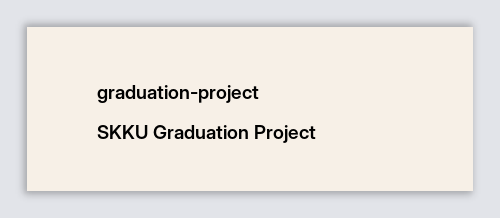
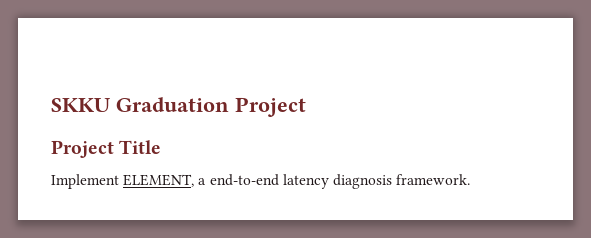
- graduation-project
+ Project Title
+ Implement ELEMENT, a end-to-end latency diagnosis framework.

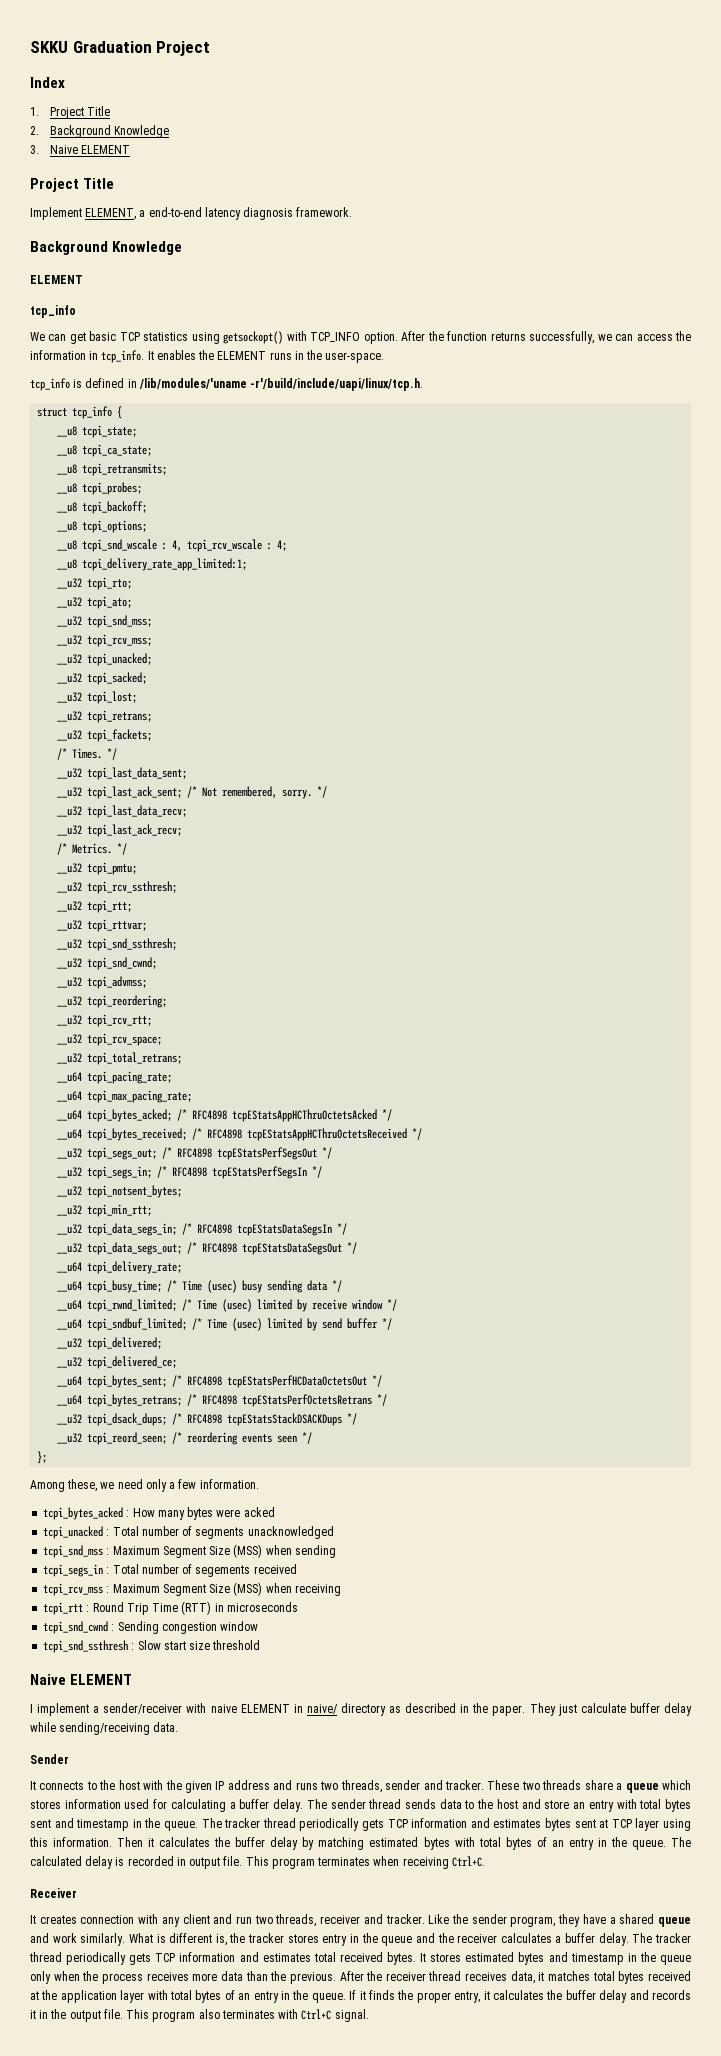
+ Index
+ 1. Project Title
+ 2. Background Knowledge
+ 3. Naive ELEMENT
  Implement ELEMENT, a end-to-end latency diagnosis framework.
+ Background Knowledge
+ ELEMENT
+ tcp_info
+ We can get basic TCP statistics using getsockopt() with TCP_INFO option. After the function returns successfully, we can access the information in tcp_info. It enables the ELEMENT runs in the user-space.
+ tcp_info is defined in /lib/modules/'uname -r'/build/include/uapi/linux/tcp.h.
+ struct tcp_info {
+ __u8 tcpi_state;
+ __u8 tcpi_ca_state;
+ __u8 tcpi_retransmits;
+ __u8 tcpi_probes;
+ __u8 tcpi_backoff;
+ __u8 tcpi_options;
+ __u8 tcpi_snd_wscale : 4, tcpi_rcv_wscale : 4;
+ __u8 tcpi_delivery_rate_app_limited:1;
+ __u32 tcpi_rto;
+ __u32 tcpi_ato;
+ __u32 tcpi_snd_mss;
+ __u32 tcpi_rcv_mss;
+ __u32 tcpi_unacked;
+ __u32 tcpi_sacked;
+ __u32 tcpi_lost;
+ __u32 tcpi_retrans;
+ __u32 tcpi_fackets;
+ /* Times. */
+ __u32 tcpi_last_data_sent;
+ __u32 tcpi_last_ack_sent; /* Not remembered, sorry. */
+ __u32 tcpi_last_data_recv;
+ __u32 tcpi_last_ack_recv;
+ /* Metrics. */
+ __u32 tcpi_pmtu;
+ __u32 tcpi_rcv_ssthresh;
+ __u32 tcpi_rtt;
+ __u32 tcpi_rttvar;
+ __u32 tcpi_snd_ssthresh;
+ __u32 tcpi_snd_cwnd;
+ __u32 tcpi_advmss;
+ __u32 tcpi_reordering;
+ __u32 tcpi_rcv_rtt;
+ __u32 tcpi_rcv_space;
+ __u32 tcpi_total_retrans;
+ __u64 tcpi_pacing_rate;
+ __u64 tcpi_max_pacing_rate;
+ __u64 tcpi_bytes_acked; /* RFC4898 tcpEStatsAppHCThruOctetsAcked */
+ __u64 tcpi_bytes_received; /* RFC4898 tcpEStatsAppHCThruOctetsReceived */
+ __u32 tcpi_segs_out; /* RFC4898 tcpEStatsPerfSegsOut */
+ __u32 tcpi_segs_in; /* RFC4898 tcpEStatsPerfSegsIn */
+ __u32 tcpi_notsent_bytes;
+ __u32 tcpi_min_rtt;
+ __u32 tcpi_data_segs_in; /* RFC4898 tcpEStatsDataSegsIn */
+ __u32 tcpi_data_segs_out; /* RFC4898 tcpEStatsDataSegsOut */
+ __u64 tcpi_delivery_rate;
+ __u64 tcpi_busy_time; /* Time (usec) busy sending data */
+ __u64 tcpi_rwnd_limited; /* Time (usec) limited by receive window */
+ __u64 tcpi_sndbuf_limited; /* Time (usec) limited by send buffer */
+ __u32 tcpi_delivered;
+ __u32 tcpi_delivered_ce;
+ __u64 tcpi_bytes_sent; /* RFC4898 tcpEStatsPerfHCDataOctetsOut */
+ __u64 tcpi_bytes_retrans; /* RFC4898 tcpEStatsPerfOctetsRetrans */
+ __u32 tcpi_dsack_dups; /* RFC4898 tcpEStatsStackDSACKDups */
+ __u32 tcpi_reord_seen; /* reordering events seen */
+ };
+ Among these, we need only a few information.
+ tcpi_bytes_acked : How many bytes were acked
+ tcpi_unacked : Total number of segments unacknowledged
+ tcpi_snd_mss : Maximum Segment Size (MSS) when sending
+ tcpi_segs_in : Total number of segements received
+ tcpi_rcv_mss : Maximum Segment Size (MSS) when receiving
+ tcpi_rtt : Round Trip Time (RTT) in microseconds
+ tcpi_snd_cwnd : Sending congestion window
+ tcpi_snd_ssthresh : Slow start size threshold
+ Naive ELEMENT
+ I implement a sender/receiver with naive ELEMENT in naive/ directory as described in the paper. They just calculate buffer delay while sending/receiving data.
+ Sender
+ It connects to the host with the given IP address and runs two threads, sender and tracker. These two threads share a queue which stores information used for calculating a buffer delay. The sender thread sends data to the host and store an entry with total bytes sent and timestamp in the queue. The tracker thread periodically gets TCP information and estimates bytes sent at TCP layer using this information. Then it calculates the buffer delay by matching estimated bytes with total bytes of an entry in the queue. The calculated delay is recorded in output file. This program terminates when receiving Ctrl+C.
+ Receiver
+ It creates connection with any client and run two threads, receiver and tracker. Like the sender program, they have a shared queue and work similarly. What is different is, the tracker stores entry in the queue and the receiver calculates a buffer delay. The tracker thread periodically gets TCP information and estimates total received bytes. It stores estimated bytes and timestamp in the queue only when the process receives more data than the previous. After the receiver thread receives data, it matches total bytes received at the application layer with total bytes of an entry in the queue. If it finds the proper entry, it calculates the buffer delay and records it in the output file. This program also terminates with Ctrl+C signal.

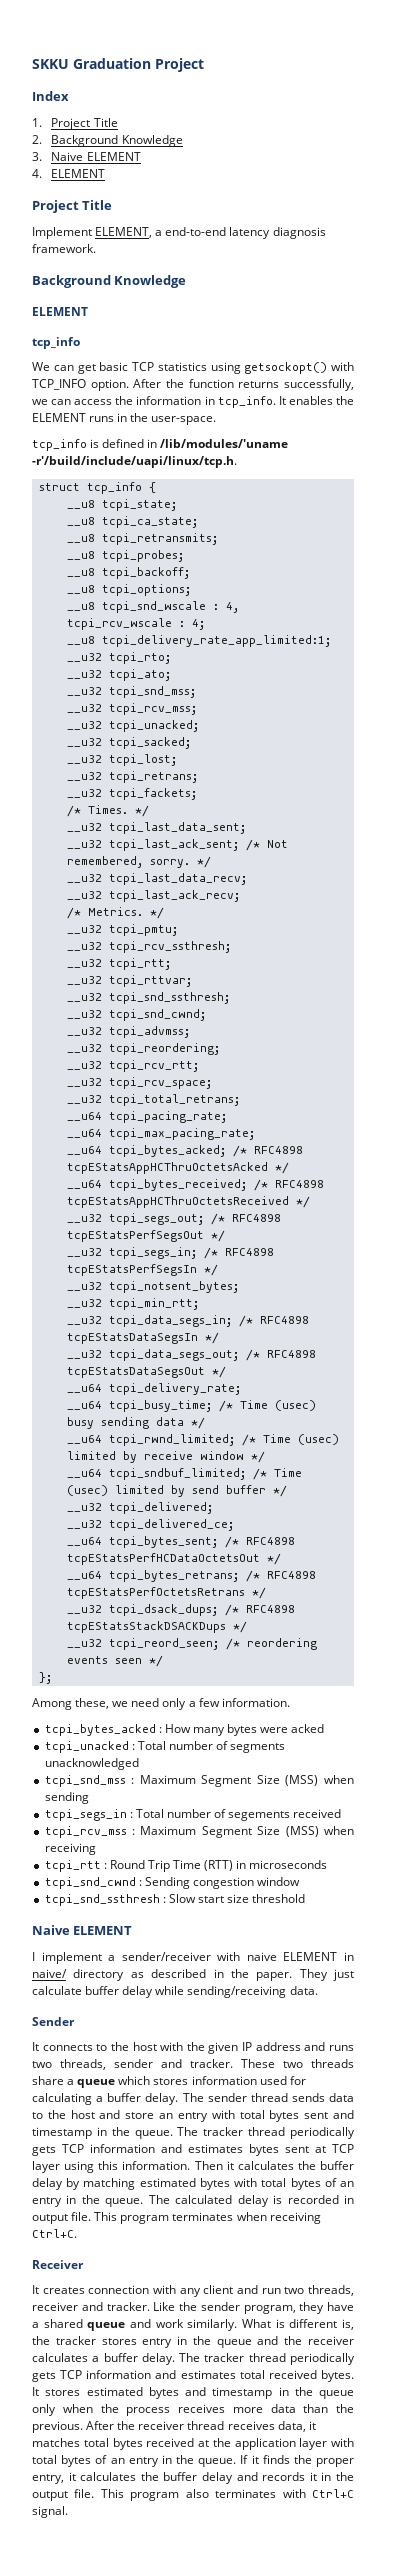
+ 4. ELEMENT

